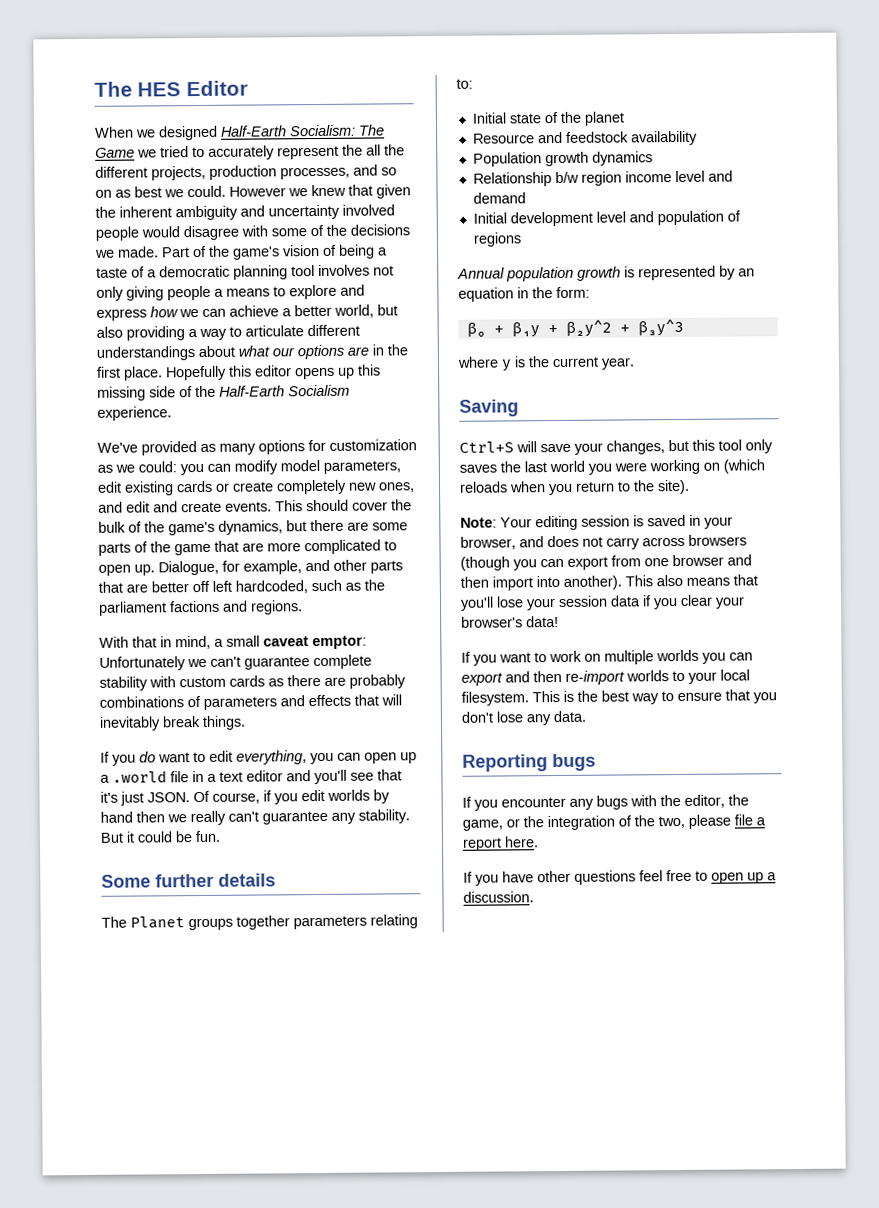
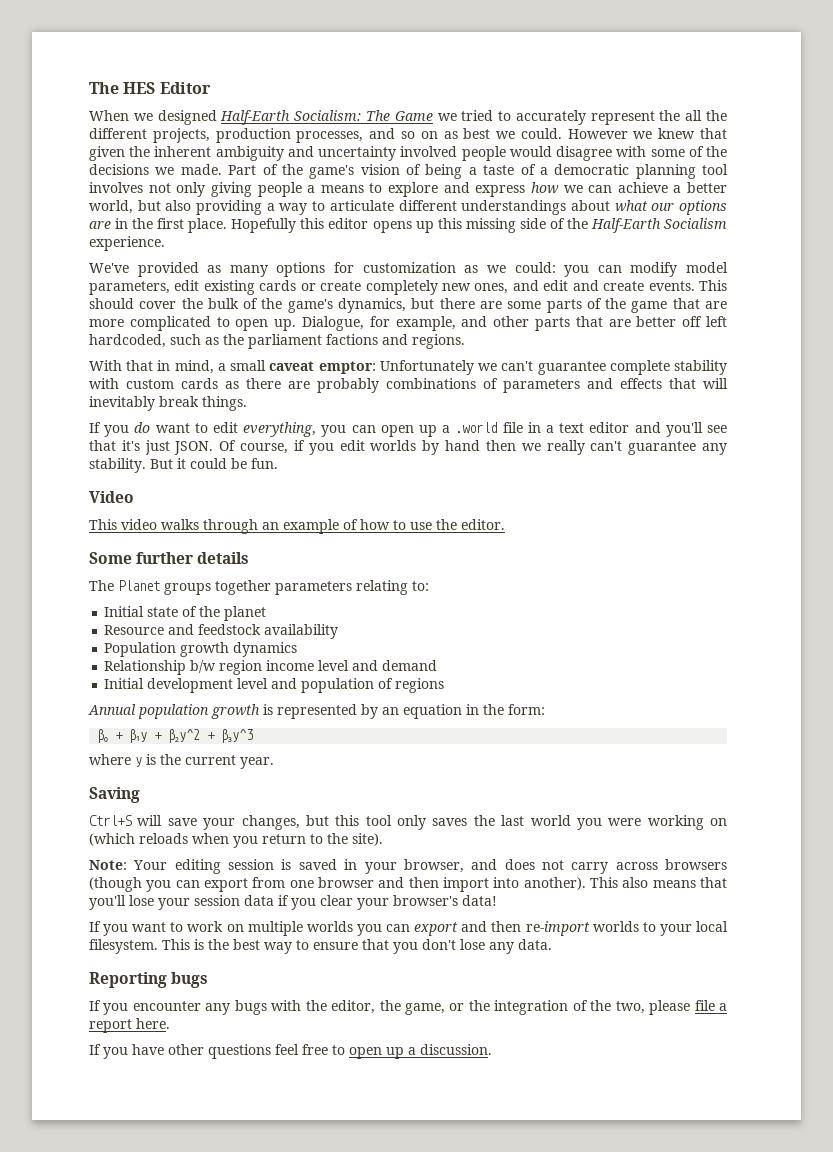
+ Video
+ This video walks through an example of how to use the editor.

